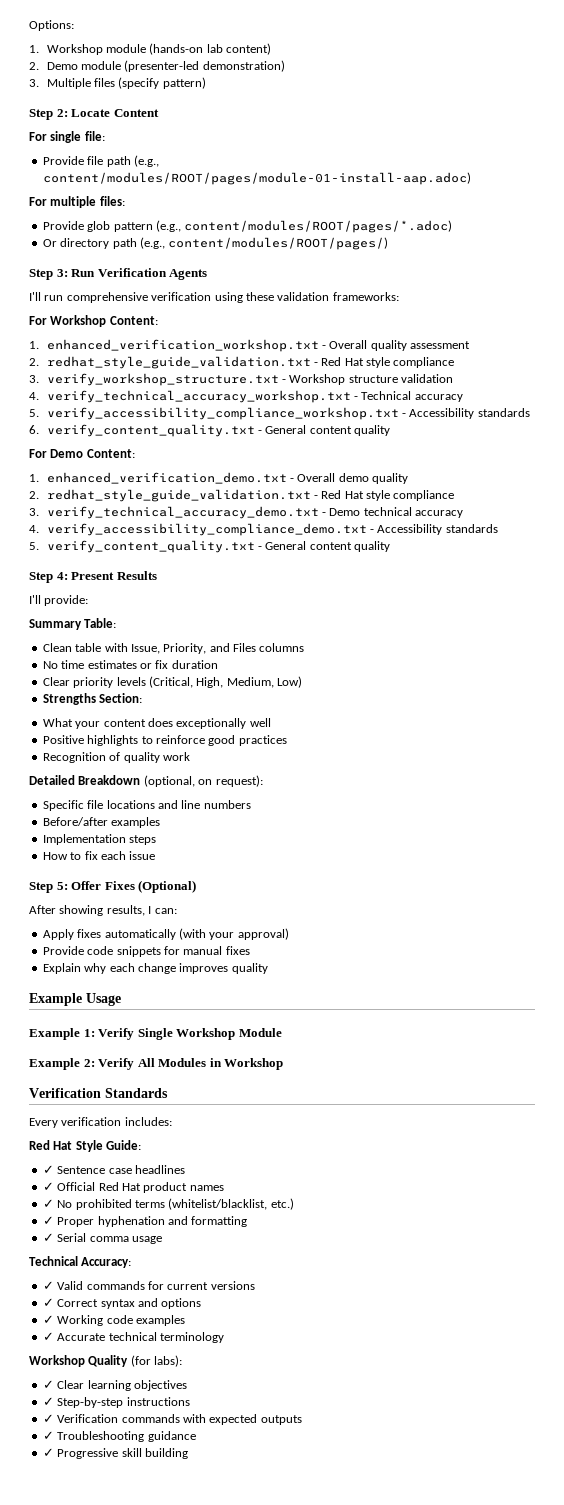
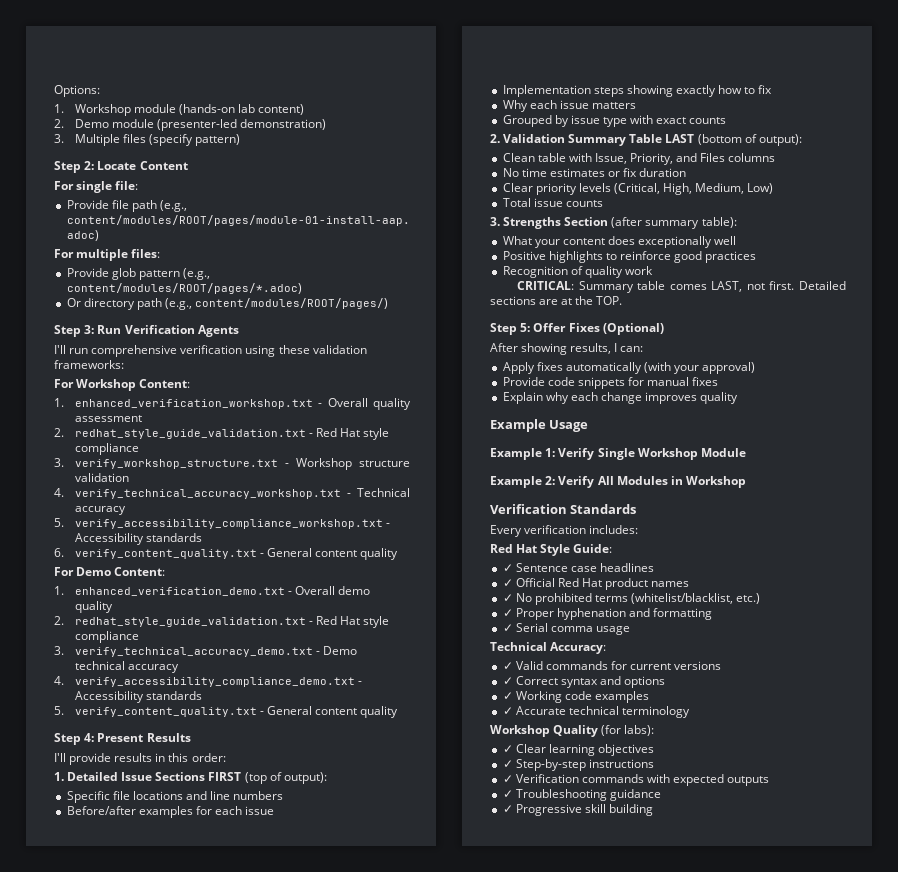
- I'll provide:
- Summary Table:
+ I'll provide results in this order:
+ 1. Detailed Issue Sections FIRST (top of output):
+ Specific file locations and line numbers
+ Before/after examples for each issue
+ Implementation steps showing exactly how to fix
+ Why each issue matters
+ Grouped by issue type with exact counts
+ 2. Validation Summary Table LAST (bottom of output):
- Strengths Section:
+ Total issue counts
+ 3. Strengths Section (after summary table):
- Detailed Breakdown (optional, on request):
- Specific file locations and line numbers
- Before/after examples
- Implementation steps
- How to fix each issue
+ CRITICAL: Summary table comes LAST, not first. Detailed sections are at the TOP.

